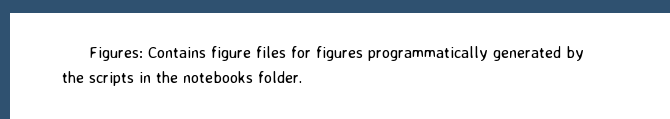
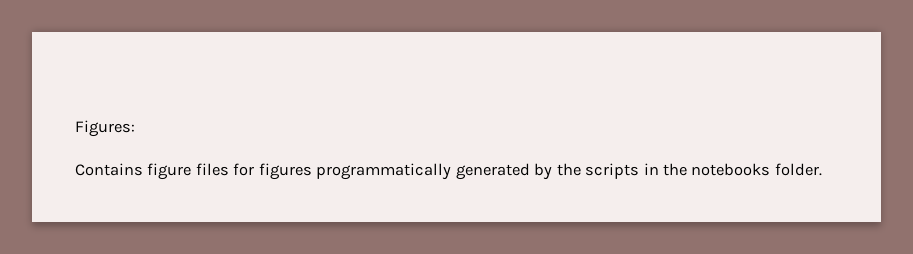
- Figures: Contains figure files for figures programmatically generated by the scripts in the notebooks folder.
+ Figures:
+ Contains figure files for figures programmatically generated by the scripts in the notebooks folder.

